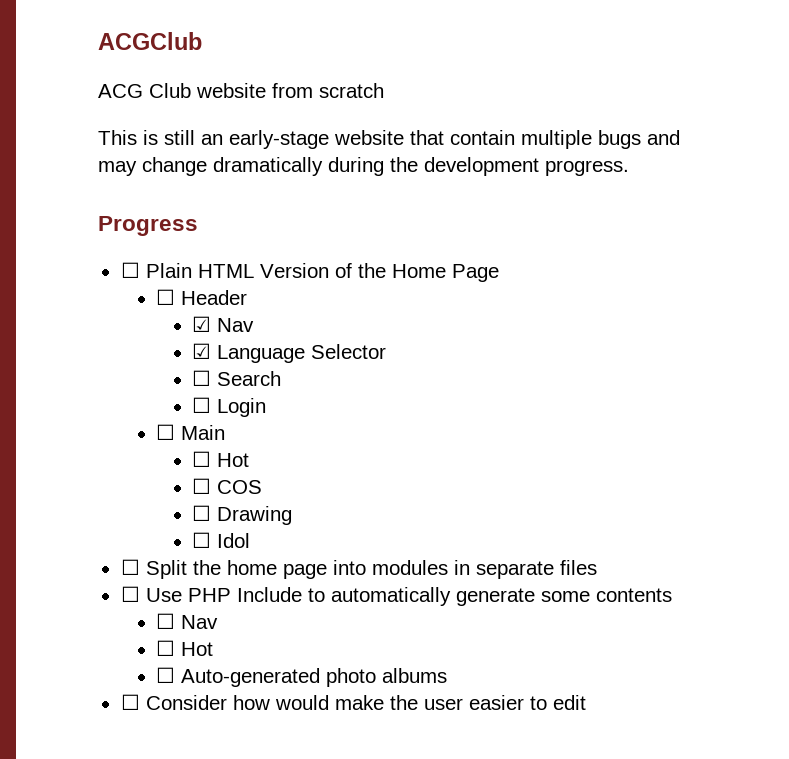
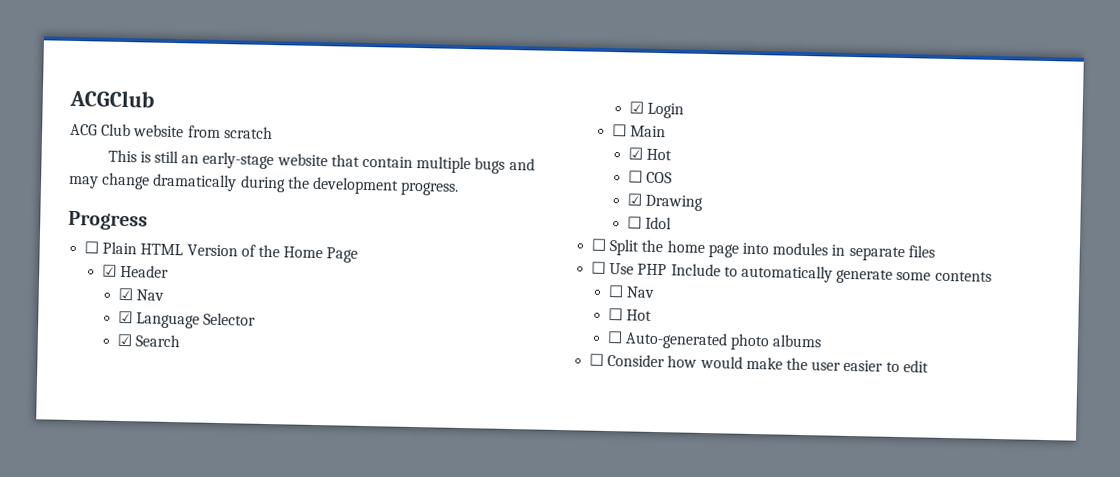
- ☐ Header
+ ☑ Header
- ☐ Search
+ ☑ Search
- ☐ Login
+ ☑ Login
  ☐ Main
- ☐ Hot
+ ☑ Hot
- ☐ Drawing
+ ☑ Drawing

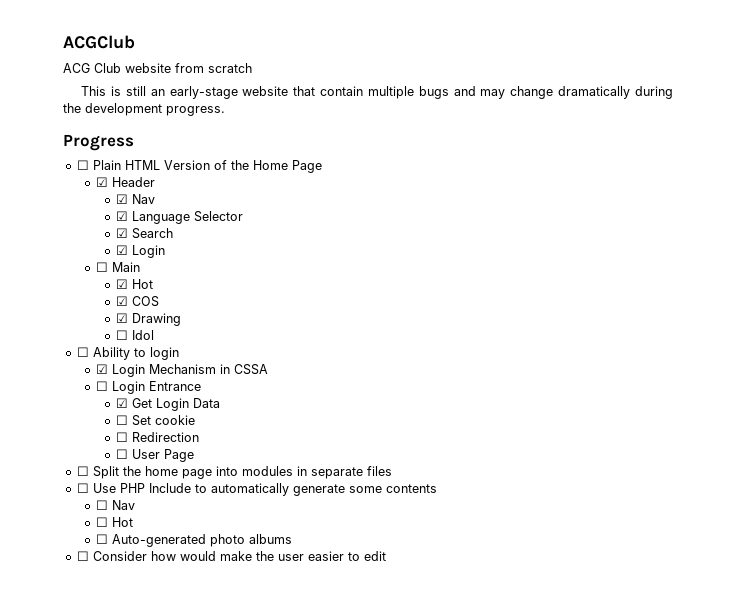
- ☐ COS
+ ☑ COS
+ ☐ Ability to login
+ ☑ Login Mechanism in CSSA
+ ☐ Login Entrance
+ ☑ Get Login Data
+ ☐ Set cookie
+ ☐ Redirection
+ ☐ User Page

